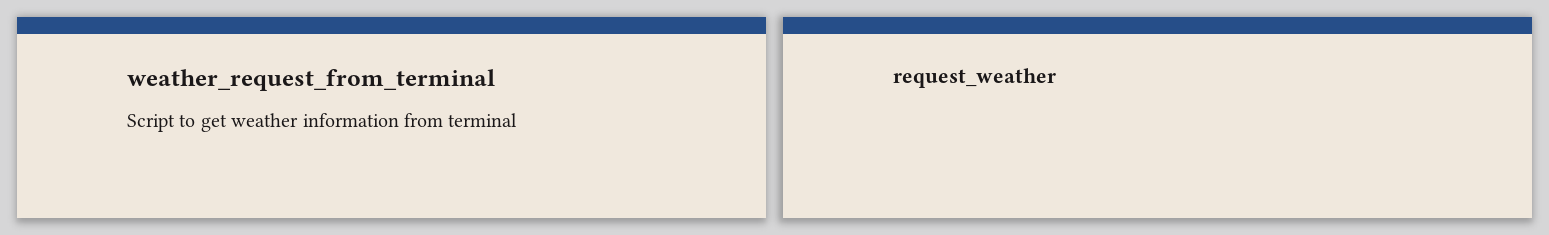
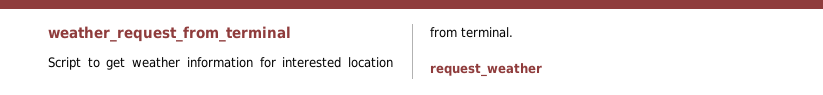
- Script to get weather information from terminal
+ Script to get weather information for interested location from terminal.

